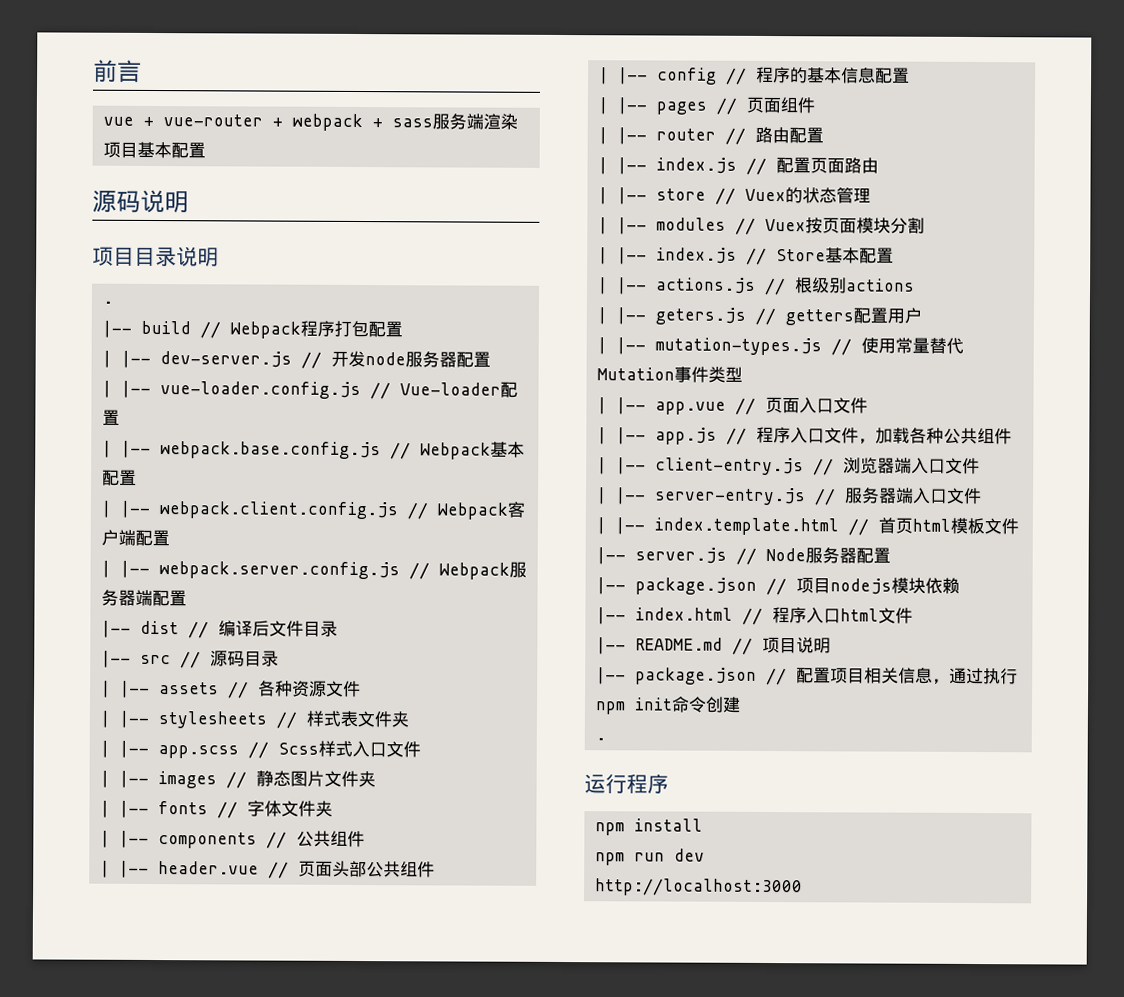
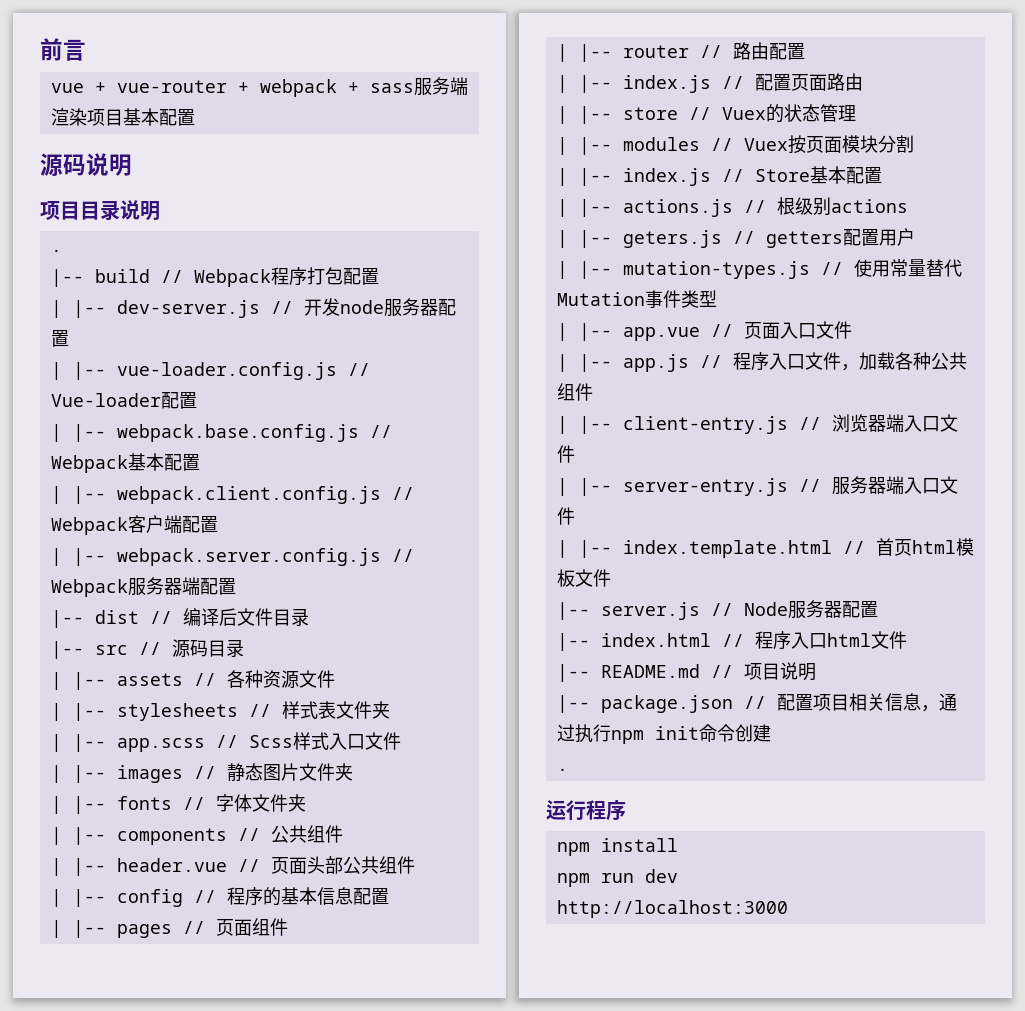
- |-- package.json // 项目nodejs模块依赖

